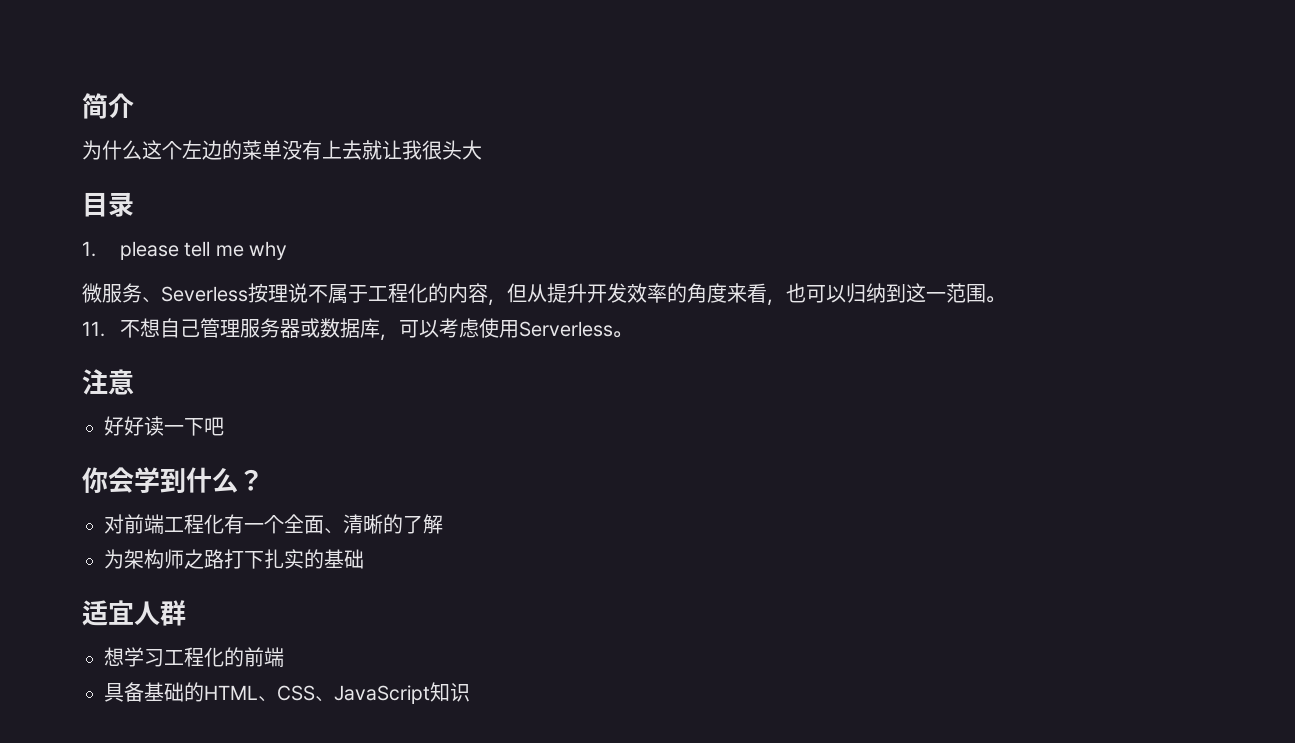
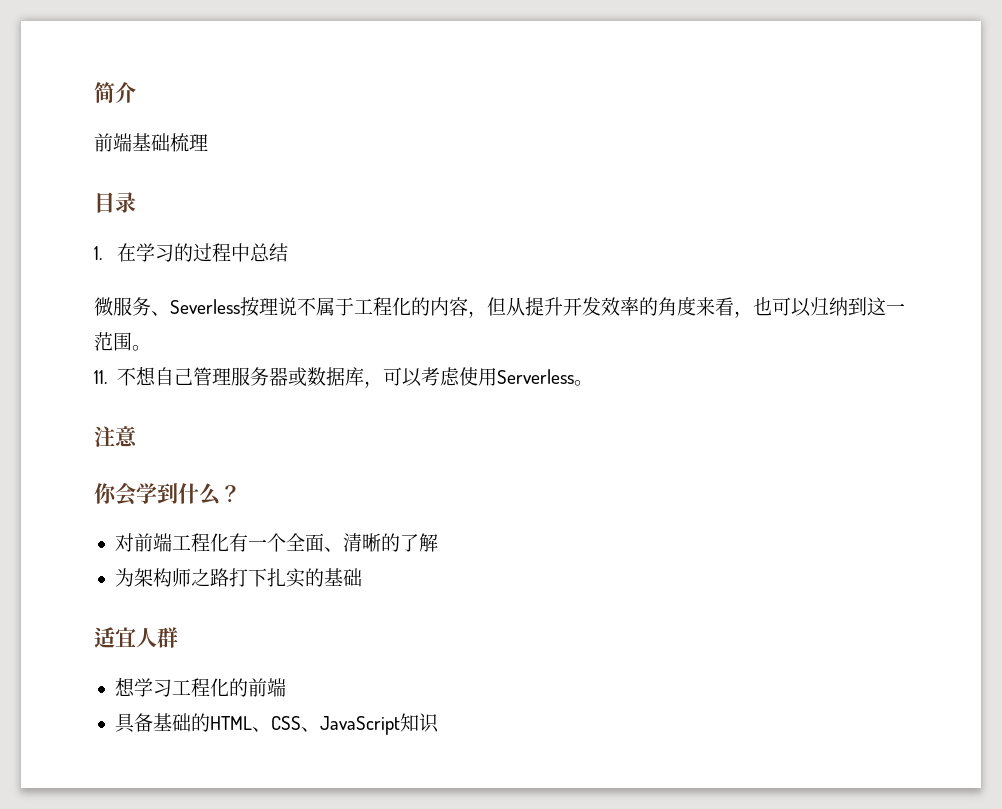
- 为什么这个左边的菜单没有上去就让我很头大
+ 前端基础梳理
  目录
- 1. please tell me why
+ 1.在学习的过程中总结
- 好好读一下吧

